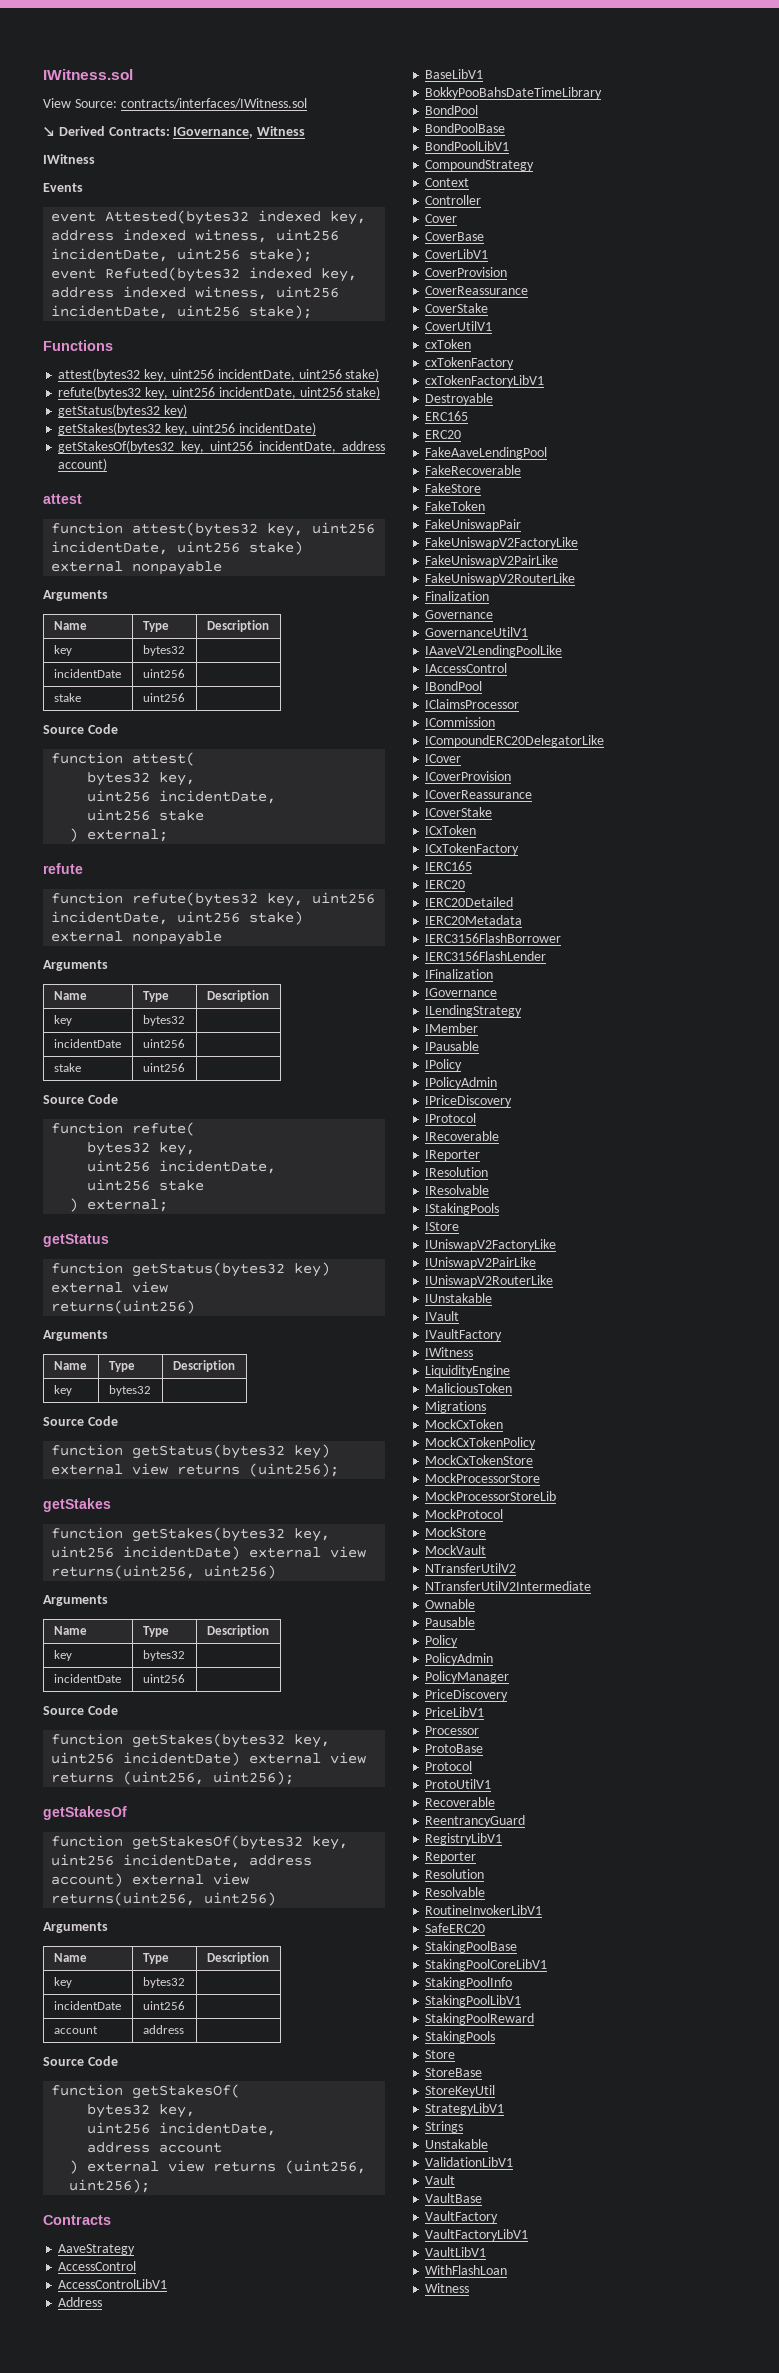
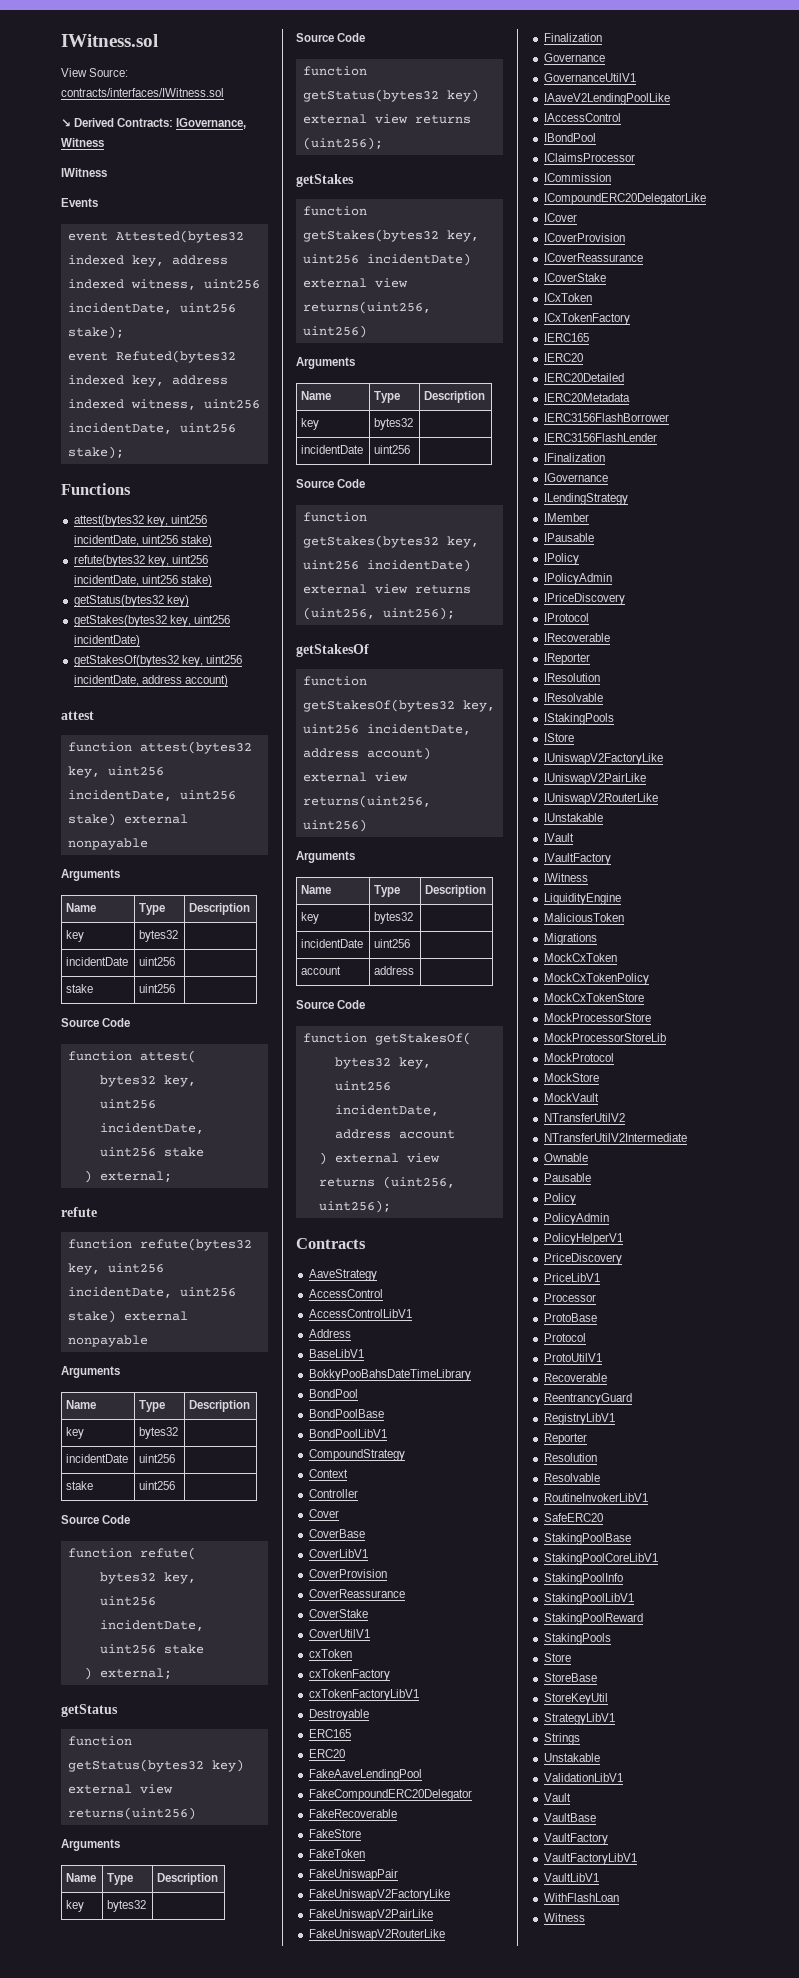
+ FakeCompoundERC20Delegator
- PolicyManager
+ PolicyHelperV1

